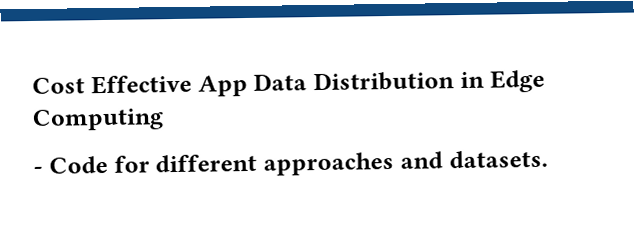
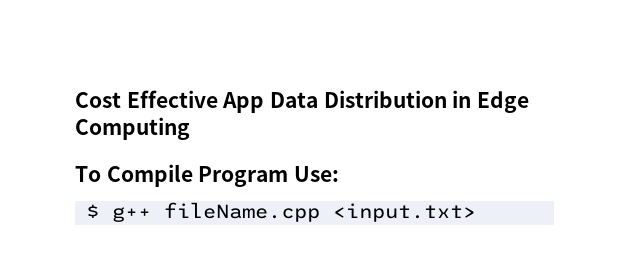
- - Code for different approaches and datasets.
+ To Compile Program Use:
+ $ g++ fileName.cpp <input.txt>

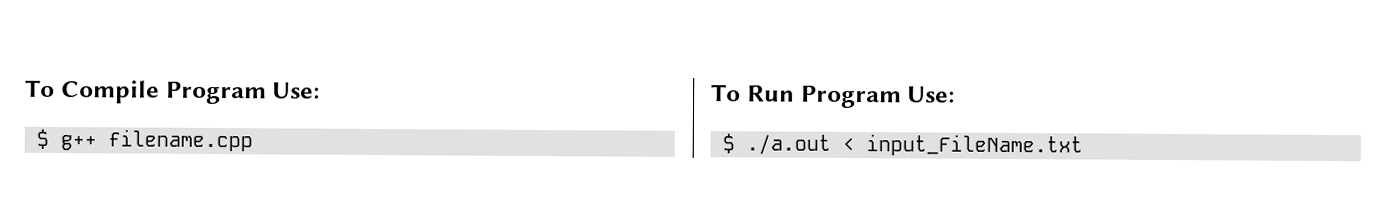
- Cost Effective App Data Distribution in Edge Computing
- $ g++ fileName.cpp <input.txt>
+ $ g++ filename.cpp
+ To Run Program Use:
+ $ ./a.out < input_FileName.txt

